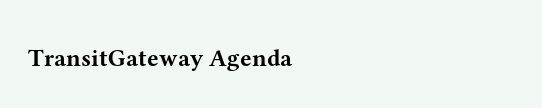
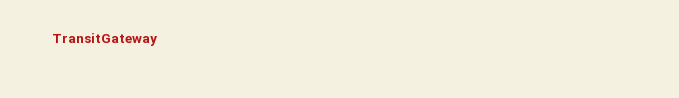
- TransitGateway Agenda
+ TransitGateway

